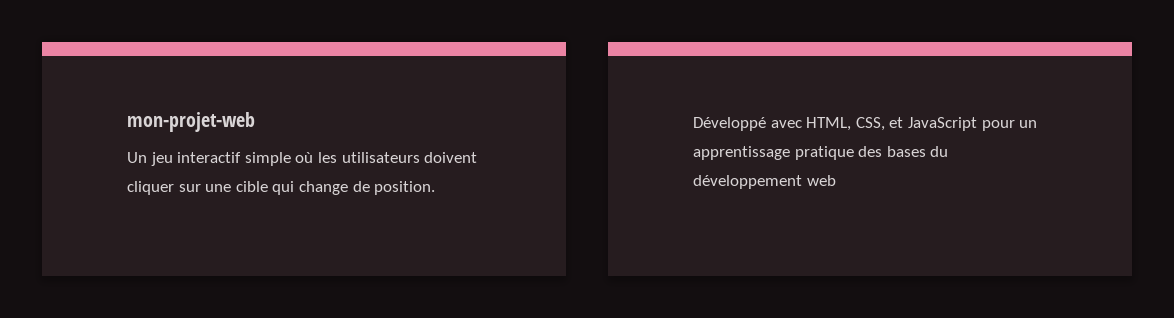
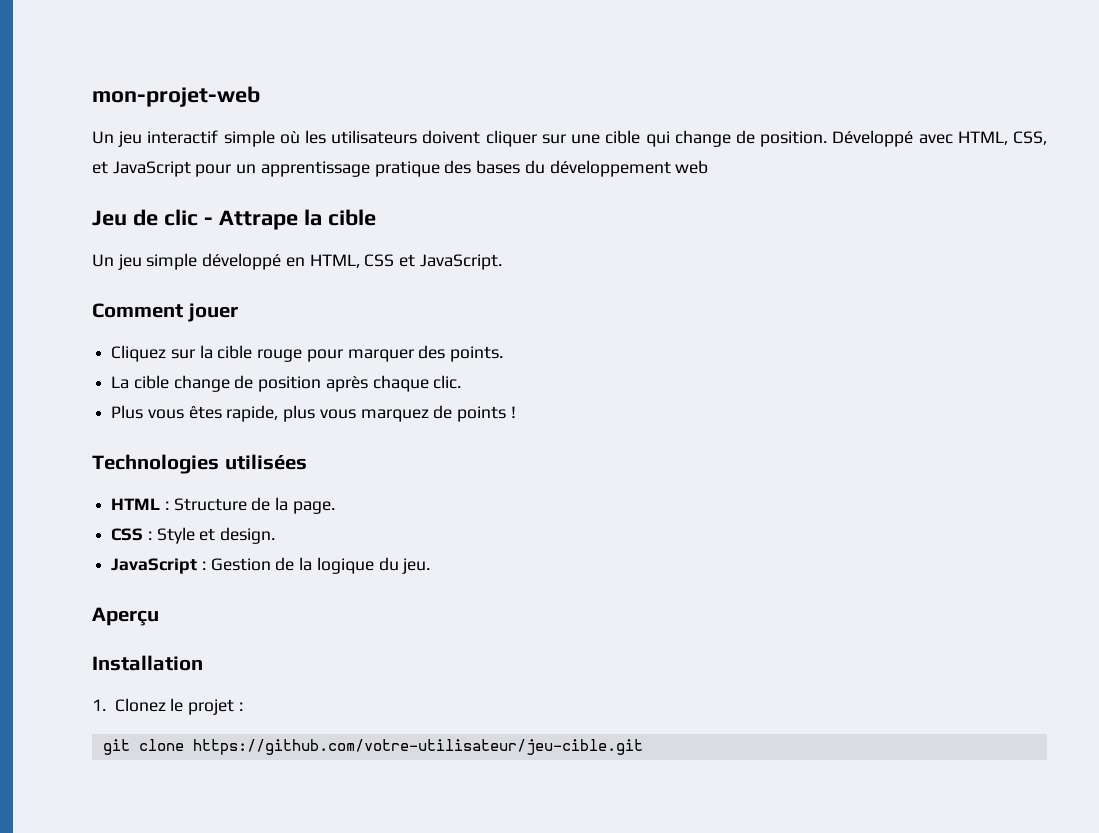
+ Jeu de clic - Attrape la cible
+ Un jeu simple développé en HTML, CSS et JavaScript.
+ Comment jouer
+ Cliquez sur la cible rouge pour marquer des points.
+ La cible change de position après chaque clic.
+ Plus vous êtes rapide, plus vous marquez de points !
+ Technologies utilisées
+ HTML : Structure de la page.
+ CSS : Style et design.
+ JavaScript : Gestion de la logique du jeu.
+ Aperçu
+ Installation
+ 1. Clonez le projet :
+ git clone https://github.com/votre-utilisateur/jeu-cible.git

